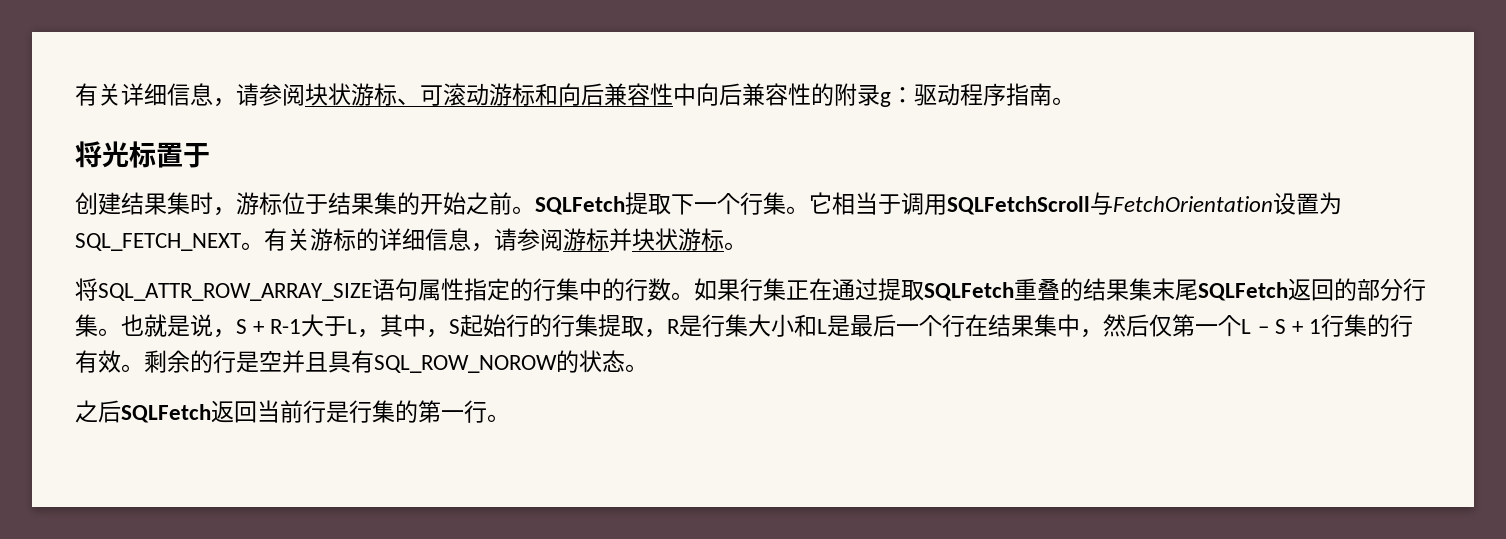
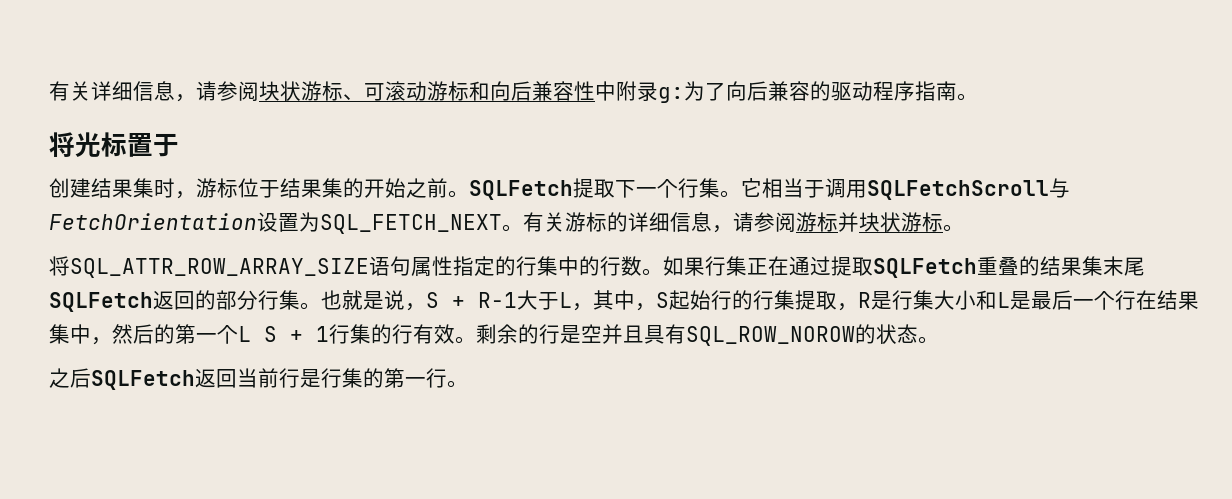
- 有关详细信息，请参阅块状游标、可滚动游标和向后兼容性中向后兼容性的附录g：驱动程序指南。
+ 有关详细信息，请参阅块状游标、可滚动游标和向后兼容性中附录g:为了向后兼容的驱动程序指南。
- 也就是说，S + R-1大于L，其中，S起始行的行集提取，R是行集大小和L是最后一个行在结果集中，然后仅第一个L – S + 1行集的行有效。
+ 也就是说，S + R-1大于L，其中，S起始行的行集提取，R是行集大小和L是最后一个行在结果集中，然后的第一个L S + 1行集的行有效。

